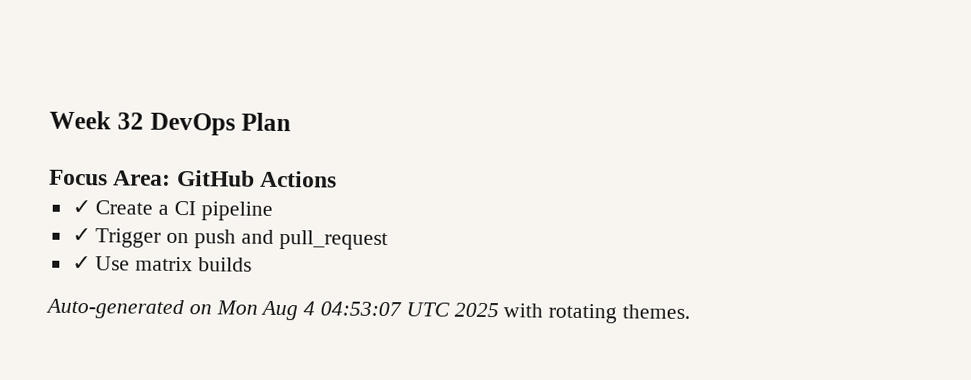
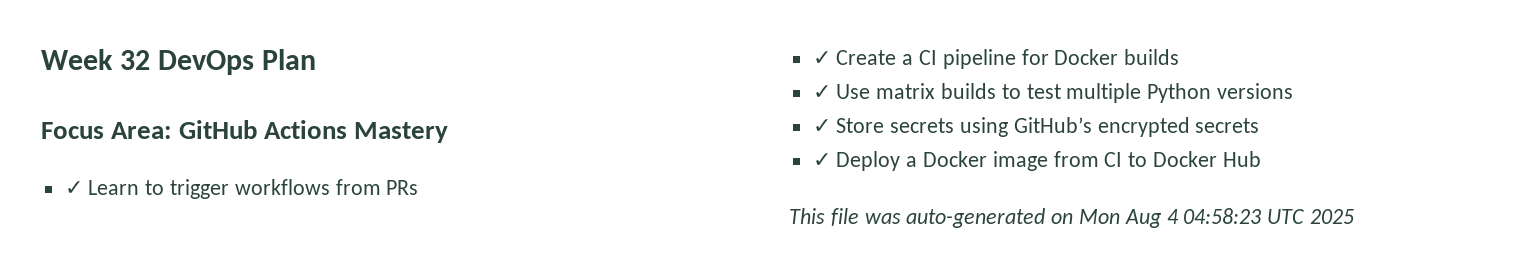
- Focus Area: GitHub Actions
+ Focus Area: GitHub Actions Mastery
+ ✓ Learn to trigger workflows from PRs
- ✓ Create a CI pipeline
- ✓ Trigger on push and pull_request
- ✓ Use matrix builds
- Auto-generated on Mon Aug 4 04:53:07 UTC 2025 with rotating themes.
+ ✓ Create a CI pipeline for Docker builds
+ ✓ Use matrix builds to test multiple Python versions
+ ✓ Store secrets using GitHub’s encrypted secrets
+ ✓ Deploy a Docker image from CI to Docker Hub
+ This file was auto-generated on Mon Aug 4 04:58:23 UTC 2025

